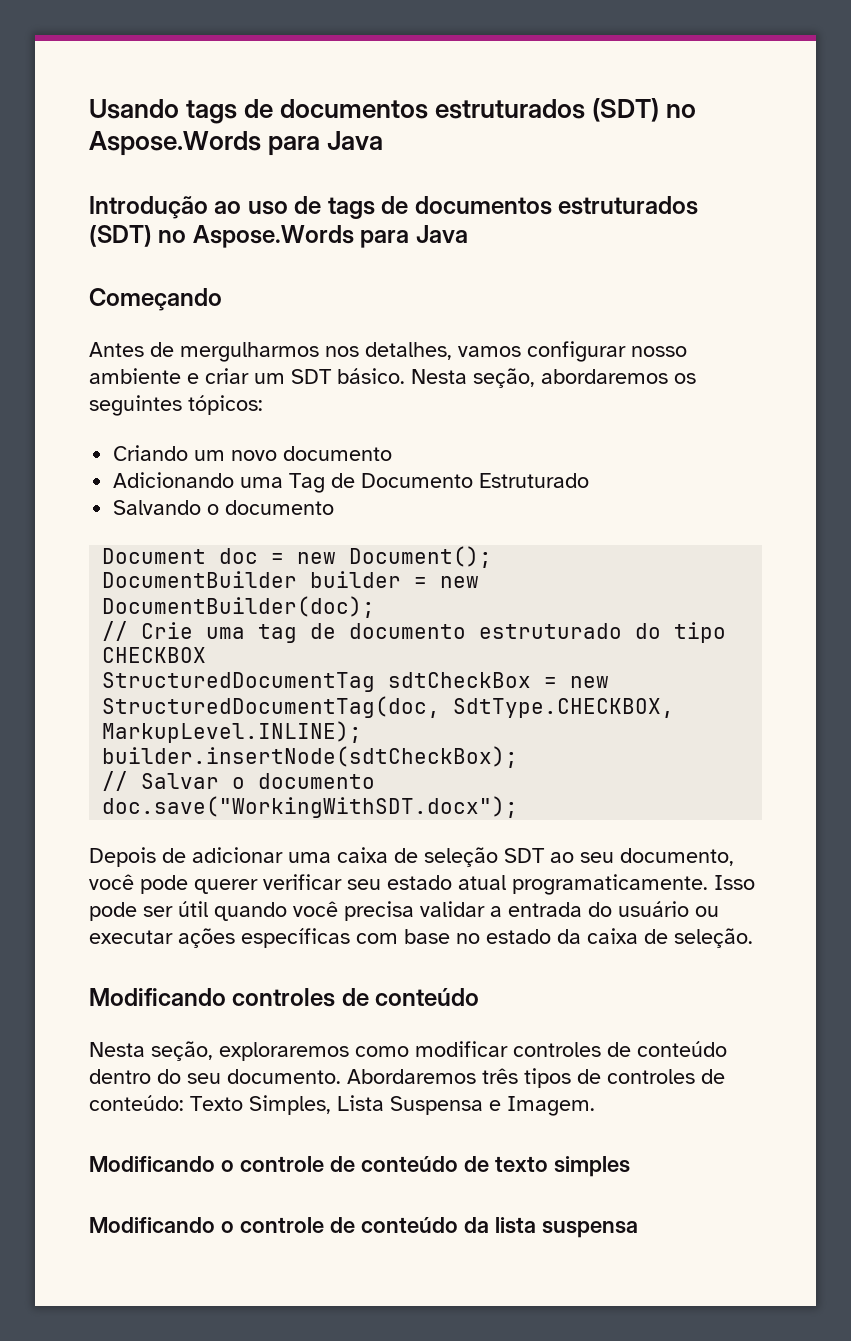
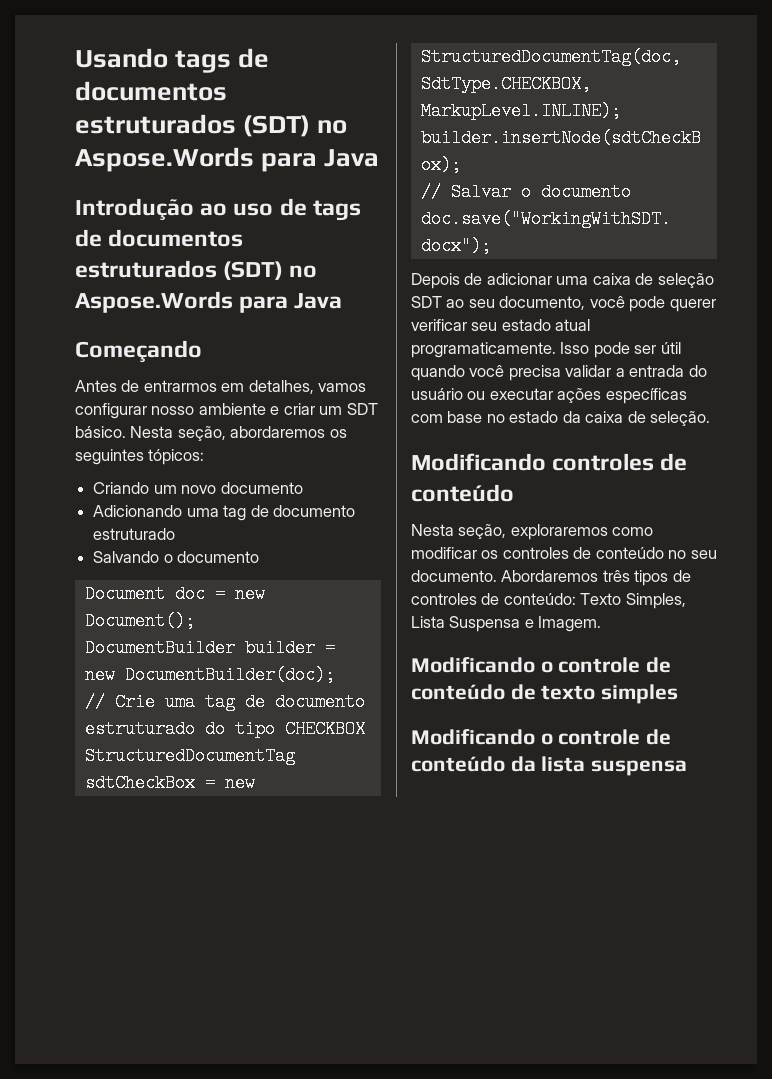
- Antes de mergulharmos nos detalhes, vamos configurar nosso ambiente e criar um SDT básico.
+ Antes de entrarmos em detalhes, vamos configurar nosso ambiente e criar um SDT básico.
- Adicionando uma Tag de Documento Estruturado
+ Adicionando uma tag de documento estruturado
- Nesta seção, exploraremos como modificar controles de conteúdo dentro do seu documento.
+ Nesta seção, exploraremos como modificar os controles de conteúdo no seu documento.

